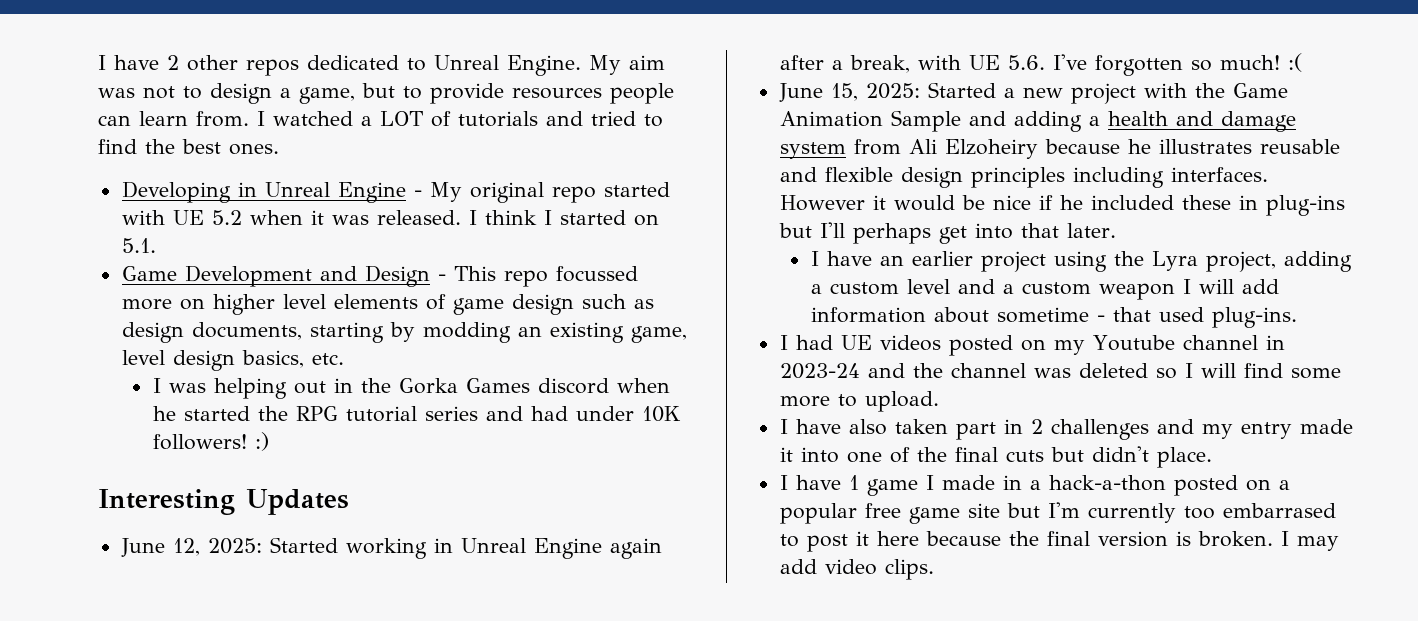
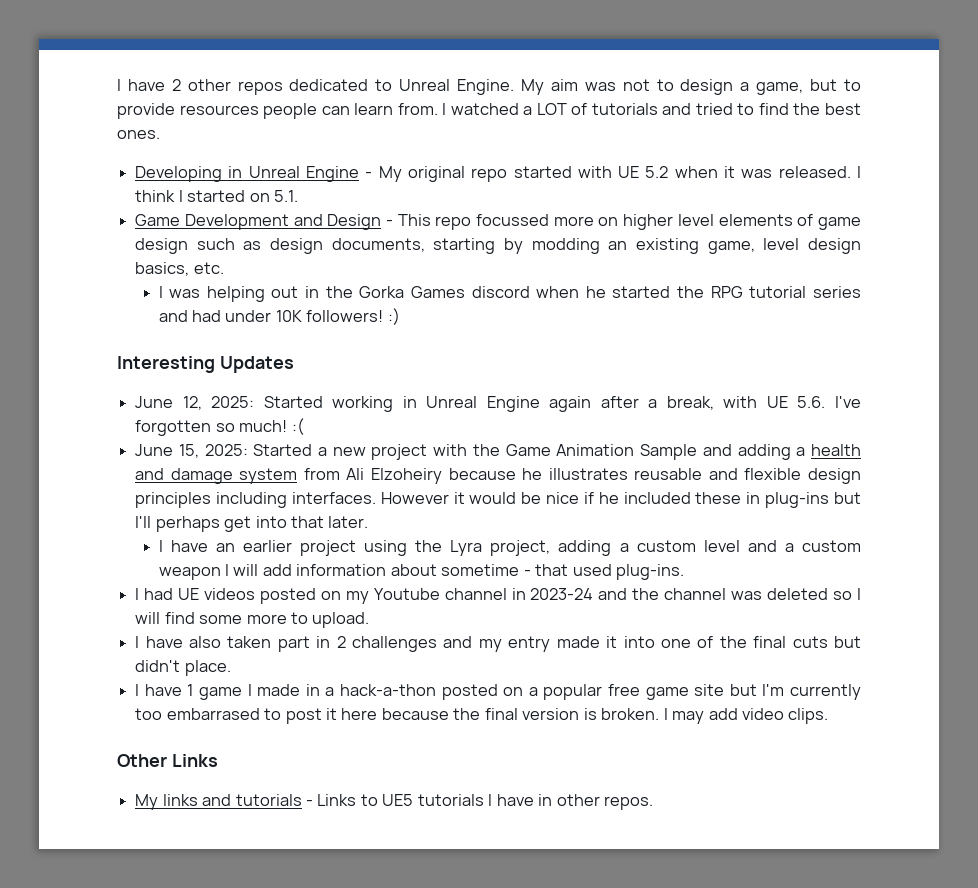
+ Other Links
+ My links and tutorials - Links to UE5 tutorials I have in other repos.

